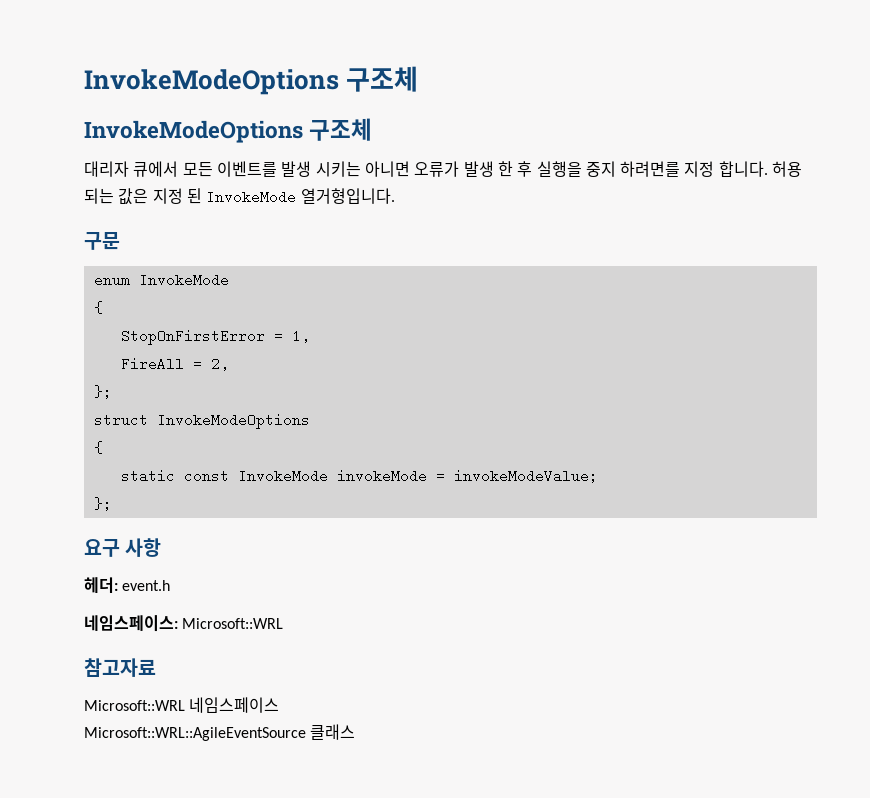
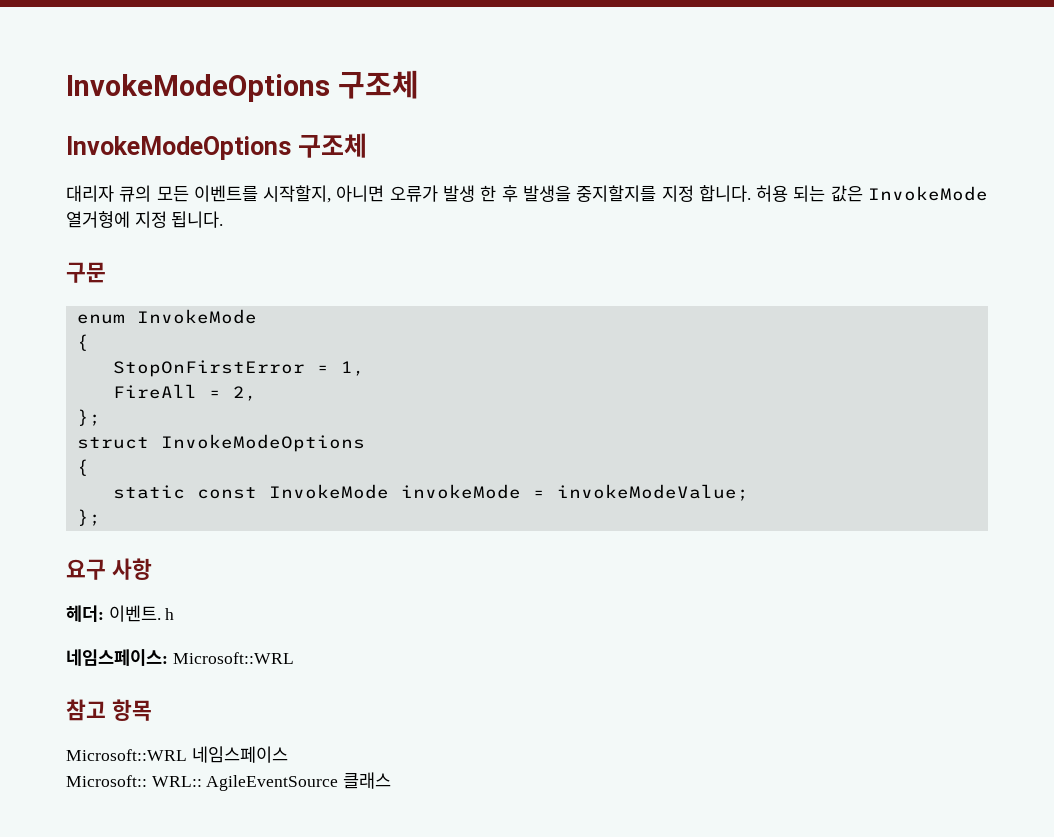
- 대리자 큐에서 모든 이벤트를 발생 시키는 아니면 오류가 발생 한 후 실행을 중지 하려면를 지정 합니다.
+ 대리자 큐의 모든 이벤트를 시작할지, 아니면 오류가 발생 한 후 발생을 중지할지를 지정 합니다.
- 허용 되는 값은 지정 된 InvokeMode 열거형입니다.
+ 허용 되는 값은 InvokeMode 열거형에 지정 됩니다.
- 헤더: event.h
+ 헤더: 이벤트. h
- 참고자료
+ 참고 항목
- Microsoft::WRL::AgileEventSource 클래스
+ Microsoft:: WRL:: AgileEventSource 클래스

